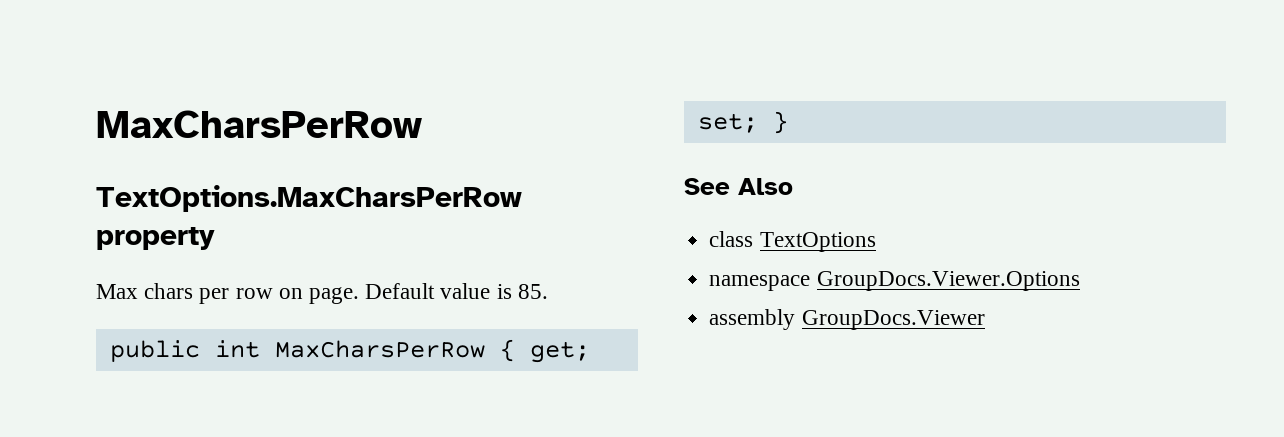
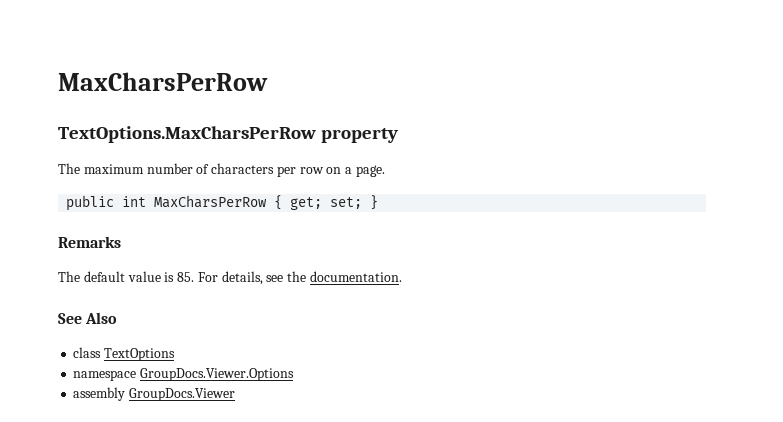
- Max chars per row on page. Default value is 85.
+ The maximum number of characters per row on a page.
+ Remarks
+ The default value is 85. For details, see the documentation.

